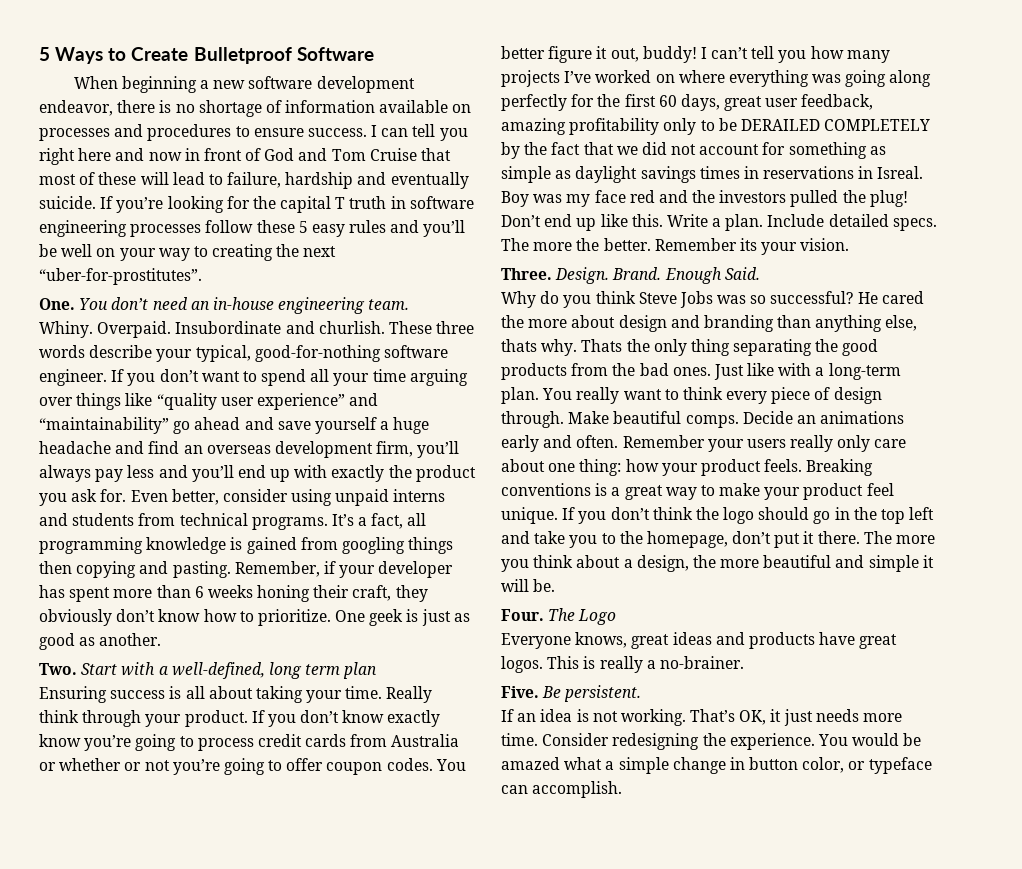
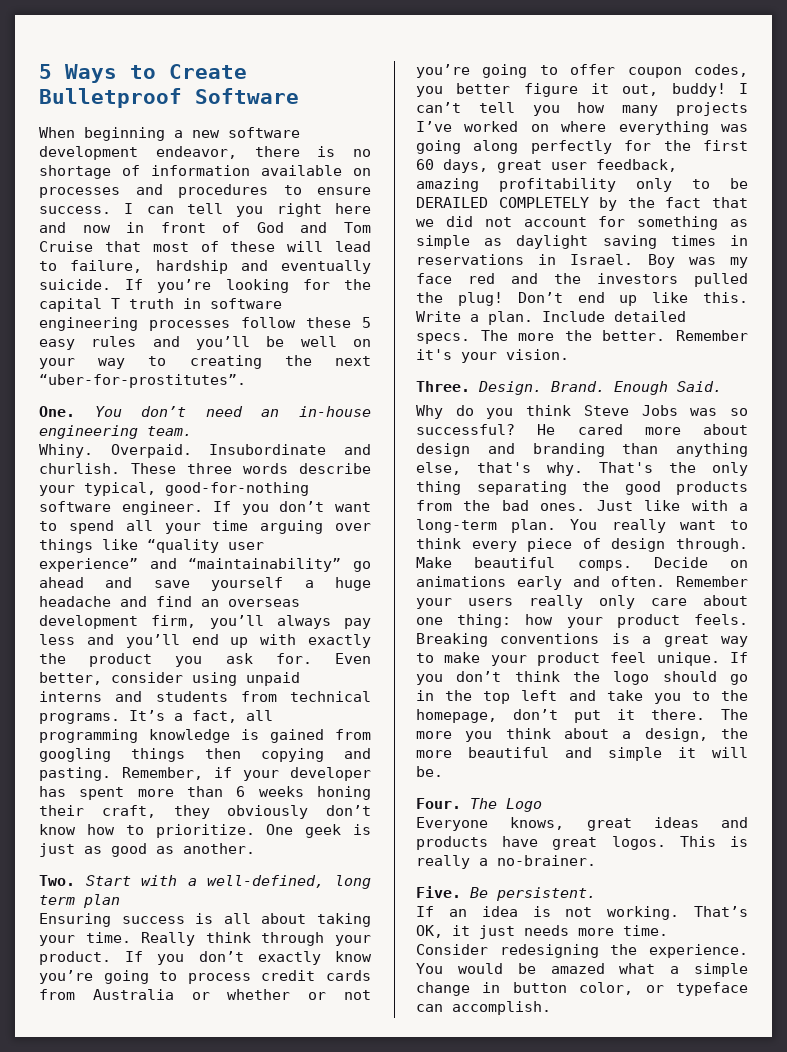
- If you don’t know exactly know you’re going to process credit cards from Australia or whether or not you’re going to offer coupon codes. You better figure it out, buddy!
+ If you don’t exactly know you’re going to process credit cards from Australia or whether or not you’re going to offer coupon codes, you better figure it out, buddy!
- I can’t tell you how many projects I’ve worked on where everything was going along perfectly for the first 60 days, great user feedback, amazing profitability only to be DERAILED COMPLETELY by the fact that we did not account for something as simple as daylight savings times in reservations in Isreal.
+ I can’t tell you how many projects I’ve worked on where everything was going along perfectly for the first 60 days, great user feedback, amazing profitability only to be DERAILED COMPLETELY by the fact that we did not account for something as simple as daylight saving times in reservations in Israel.
- Remember its your vision.
+ Remember it's your vision.
- He cared the more about design and branding than anything else, thats why. Thats the only thing separating the good products from the bad ones.
+ He cared more about design and branding than anything else, that's why. That's the only thing separating the good products from the bad ones.
- Decide an animations early and often.
+ Decide on animations early and often.

